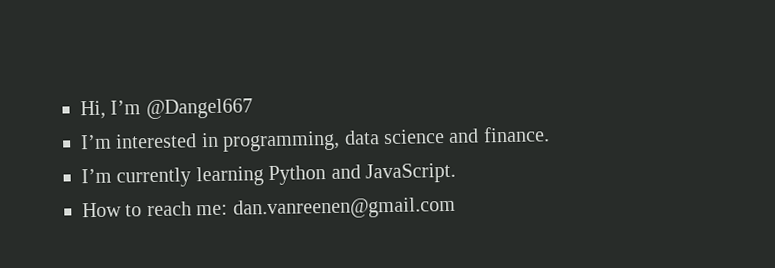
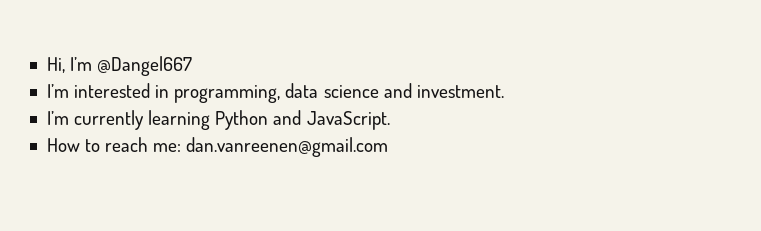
- I’m interested in programming, data science and finance.
+ I’m interested in programming, data science and investment.

